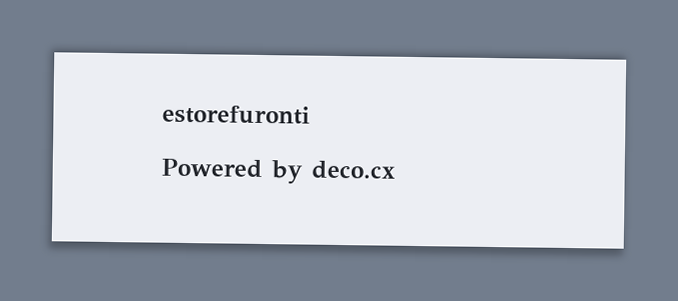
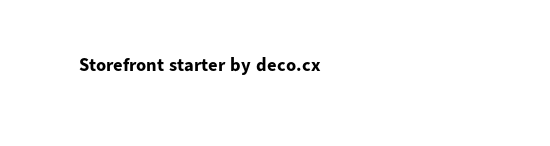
- estorefuronti
- Powered by deco.cx
+ Storefront starter by deco.cx

